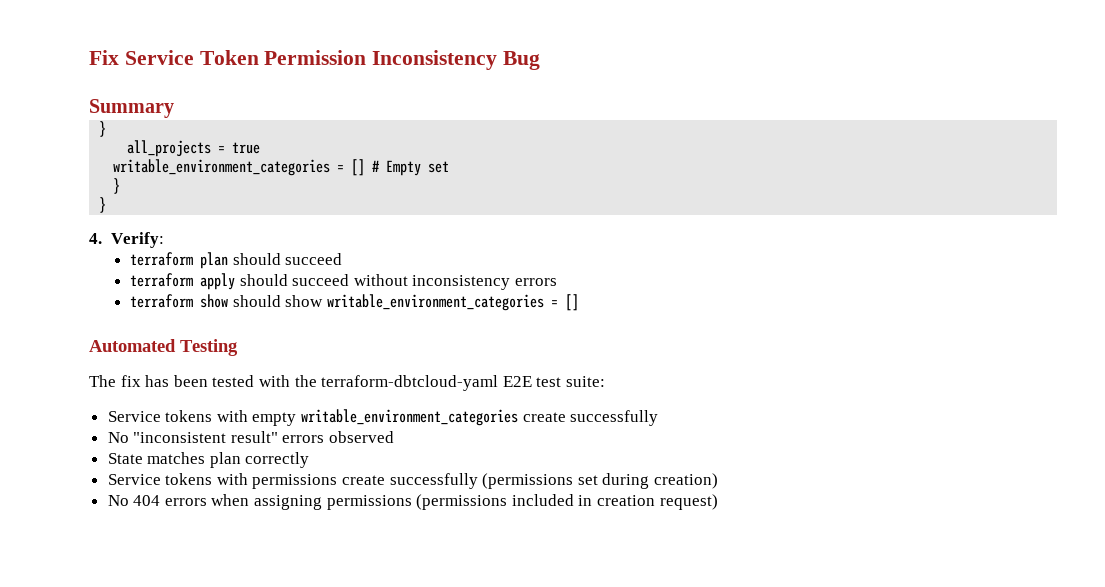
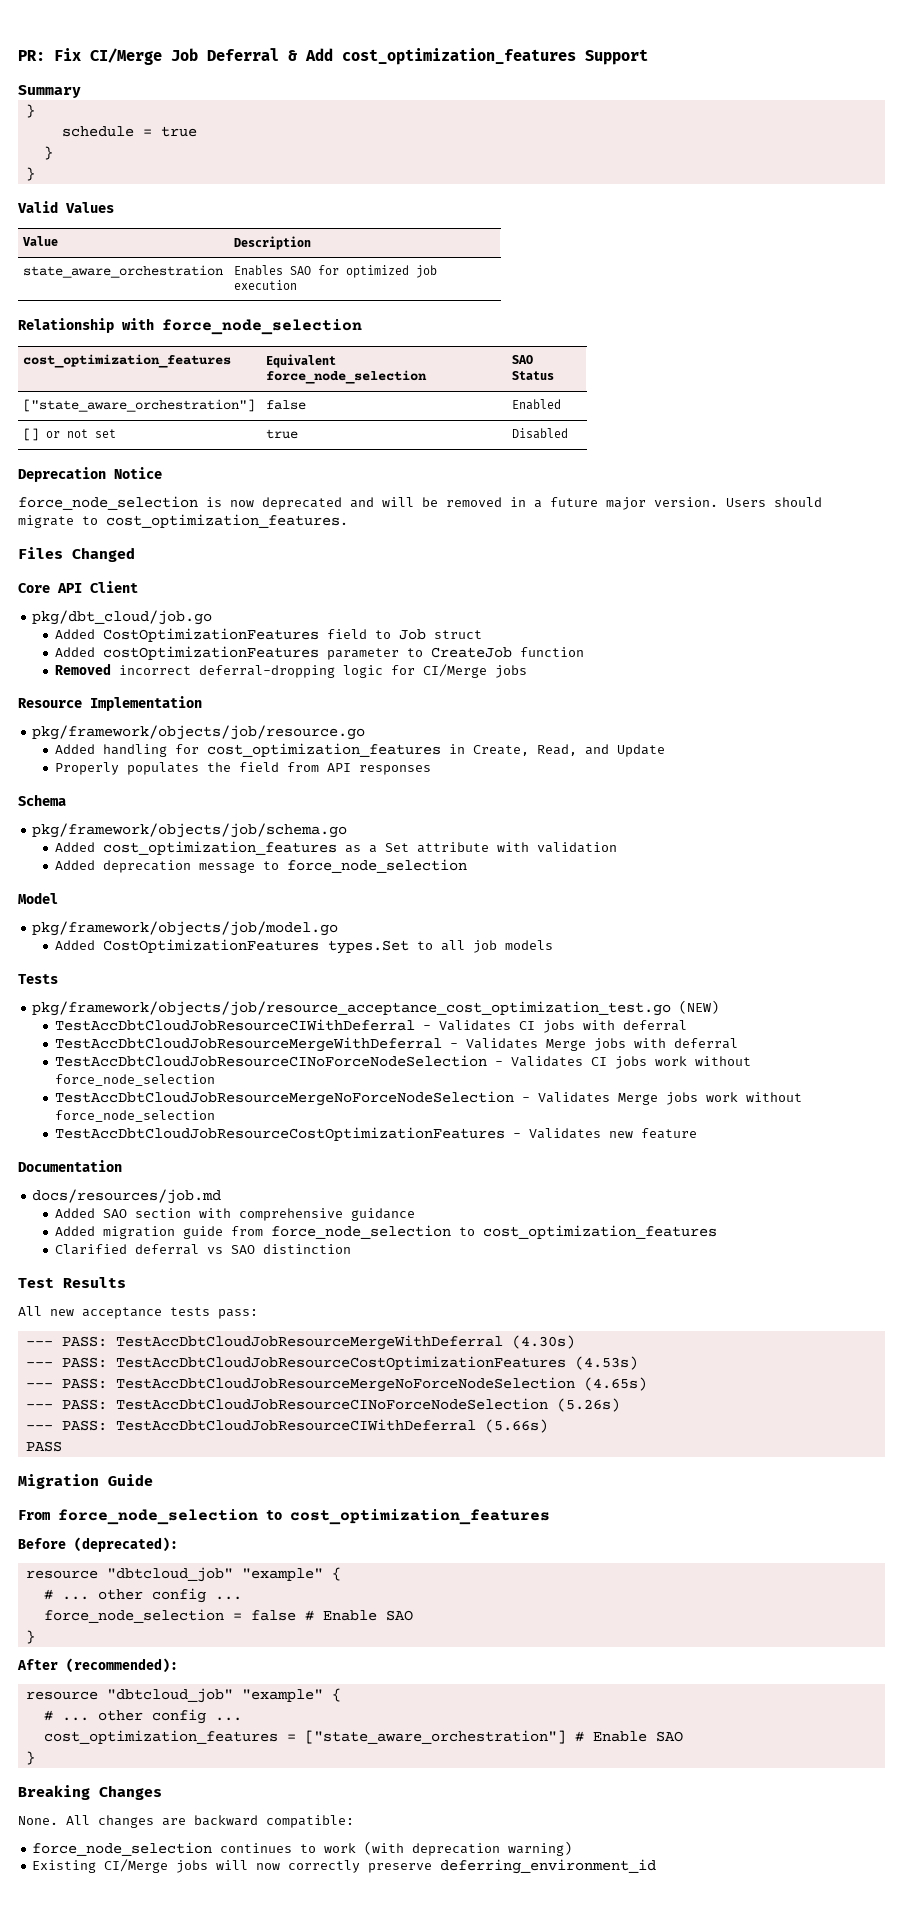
- Fix Service Token Permission Inconsistency Bug
+ PR: Fix CI/Merge Job Deferral & Add cost_optimization_features Support
- all_projects = true
- writable_environment_categories = [] # Empty set
+ schedule = true
  }
  }
- 4. Verify:
- terraform plan should succeed
- terraform apply should succeed without inconsistency errors
- terraform show should show writable_environment_categories = []
- Automated Testing
- The fix has been tested with the terraform-dbtcloud-yaml E2E test suite:
- Service tokens with empty writable_environment_categories create successfully
- No "inconsistent result" errors observed
- State matches plan correctly
- Service tokens with permissions create successfully (permissions set during creation)
- No 404 errors when assigning permissions (permissions included in creation request)
+ Valid Values
+ Value | Description
+ state_aware_orchestration | Enables SAO for optimized job execution
+ Relationship with force_node_selection
+ cost_optimization_features | Equivalent force_node_selection | SAO Status
+ ["state_aware_orchestration"] | false | Enabled
+ [] or not set | true | Disabled
+ Deprecation Notice
+ force_node_selection is now deprecated and will be removed in a future major version. Users should migrate to cost_optimization_features.
+ Files Changed
+ Core API Client
+ pkg/dbt_cloud/job.go
+ Added CostOptimizationFeatures field to Job struct
+ Added costOptimizationFeatures parameter to CreateJob function
+ Removed incorrect deferral-dropping logic for CI/Merge jobs
+ Resource Implementation
+ pkg/framework/objects/job/resource.go
+ Added handling for cost_optimization_features in Create, Read, and Update
+ Properly populates the field from API responses
+ Schema
+ pkg/framework/objects/job/schema.go
+ Added cost_optimization_features as a Set attribute with validation
+ Added deprecation message to force_node_selection
+ Model
+ pkg/framework/objects/job/model.go
+ Added CostOptimizationFeatures types.Set to all job models
+ Tests
+ pkg/framework/objects/job/resource_acceptance_cost_optimization_test.go (NEW)
+ TestAccDbtCloudJobResourceCIWithDeferral - Validates CI jobs with deferral
+ TestAccDbtCloudJobResourceMergeWithDeferral - Validates Merge jobs with deferral
+ TestAccDbtCloudJobResourceCINoForceNodeSelection - Validates CI jobs work without force_node_selection
+ TestAccDbtCloudJobResourceMergeNoForceNodeSelection - Validates Merge jobs work without force_node_selection
+ TestAccDbtCloudJobResourceCostOptimizationFeatures - Validates new feature
+ Documentation
+ docs/resources/job.md
+ Added SAO section with comprehensive guidance
+ Added migration guide from force_node_selection to cost_optimization_features
+ Clarified deferral vs SAO distinction
+ Test Results
+ All new acceptance tests pass:
+ --- PASS: TestAccDbtCloudJobResourceMergeWithDeferral (4.30s)
+ --- PASS: TestAccDbtCloudJobResourceCostOptimizationFeatures (4.53s)
+ --- PASS: TestAccDbtCloudJobResourceMergeNoForceNodeSelection (4.65s)
+ --- PASS: TestAccDbtCloudJobResourceCINoForceNodeSelection (5.26s)
+ --- PASS: TestAccDbtCloudJobResourceCIWithDeferral (5.66s)
+ PASS
+ Migration Guide
+ From force_node_selection to cost_optimization_features
+ Before (deprecated):
+ resource "dbtcloud_job" "example" {
+ # ... other config ...
+ force_node_selection = false # Enable SAO
+ }
+ After (recommended):
+ resource "dbtcloud_job" "example" {
+ # ... other config ...
+ cost_optimization_features = ["state_aware_orchestration"] # Enable SAO
+ }
+ Breaking Changes
+ None. All changes are backward compatible:
+ force_node_selection continues to work (with deprecation warning)
+ Existing CI/Merge jobs will now correctly preserve deferring_environment_id

